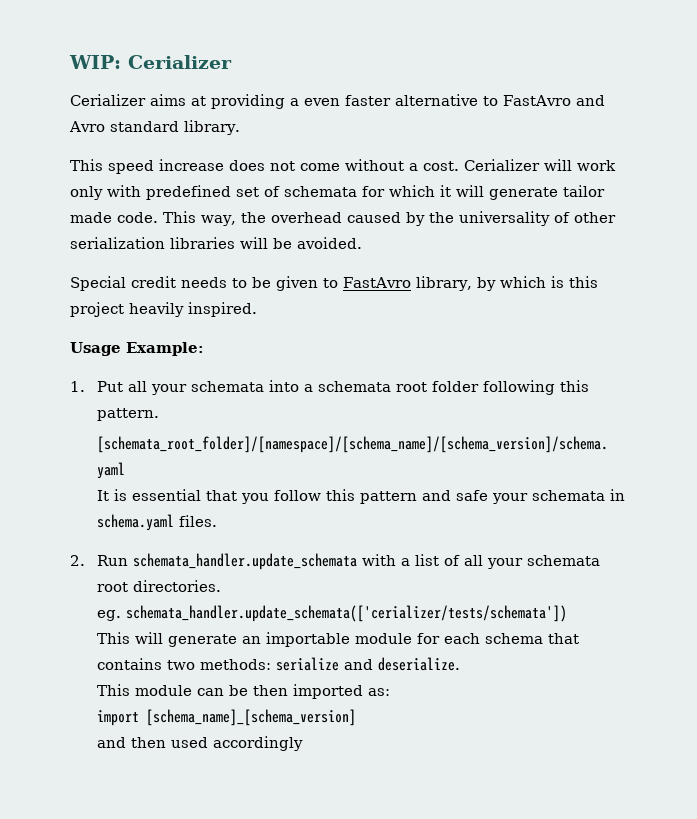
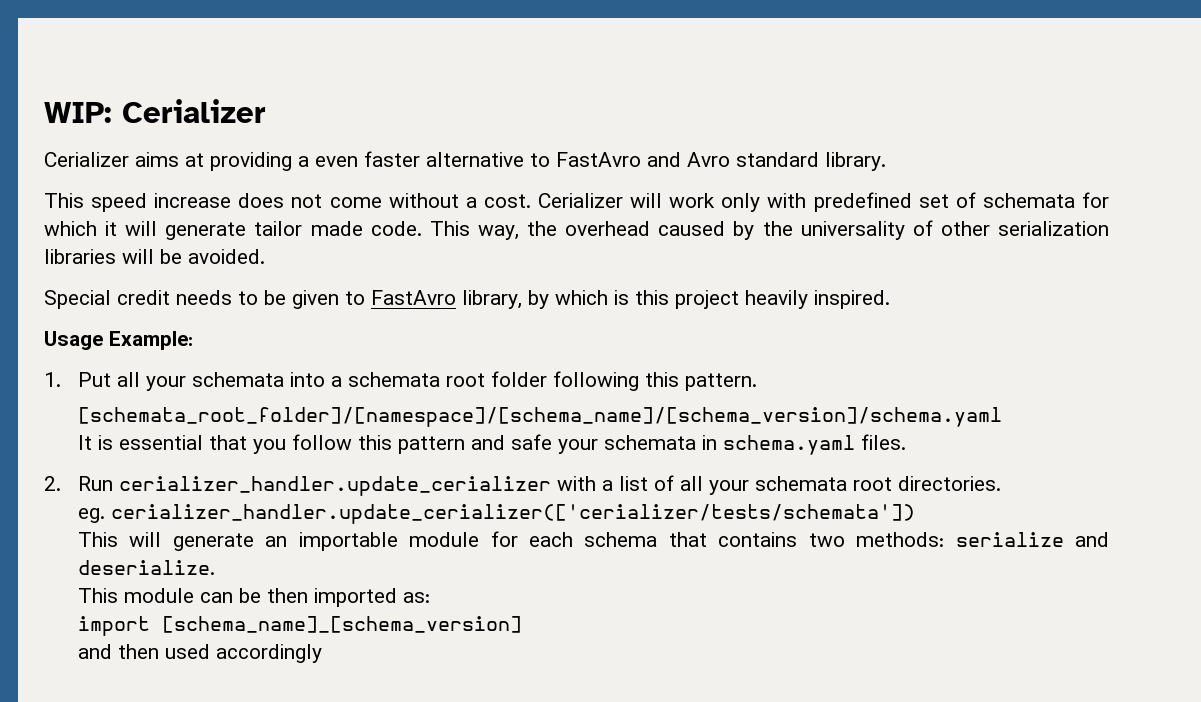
- 2. Run schemata_handler.update_schemata with a list of all your schemata root directories.
+ 2. Run cerializer_handler.update_cerializer with a list of all your schemata root directories.
- eg. schemata_handler.update_schemata(['cerializer/tests/schemata'])
+ eg. cerializer_handler.update_cerializer(['cerializer/tests/schemata'])

